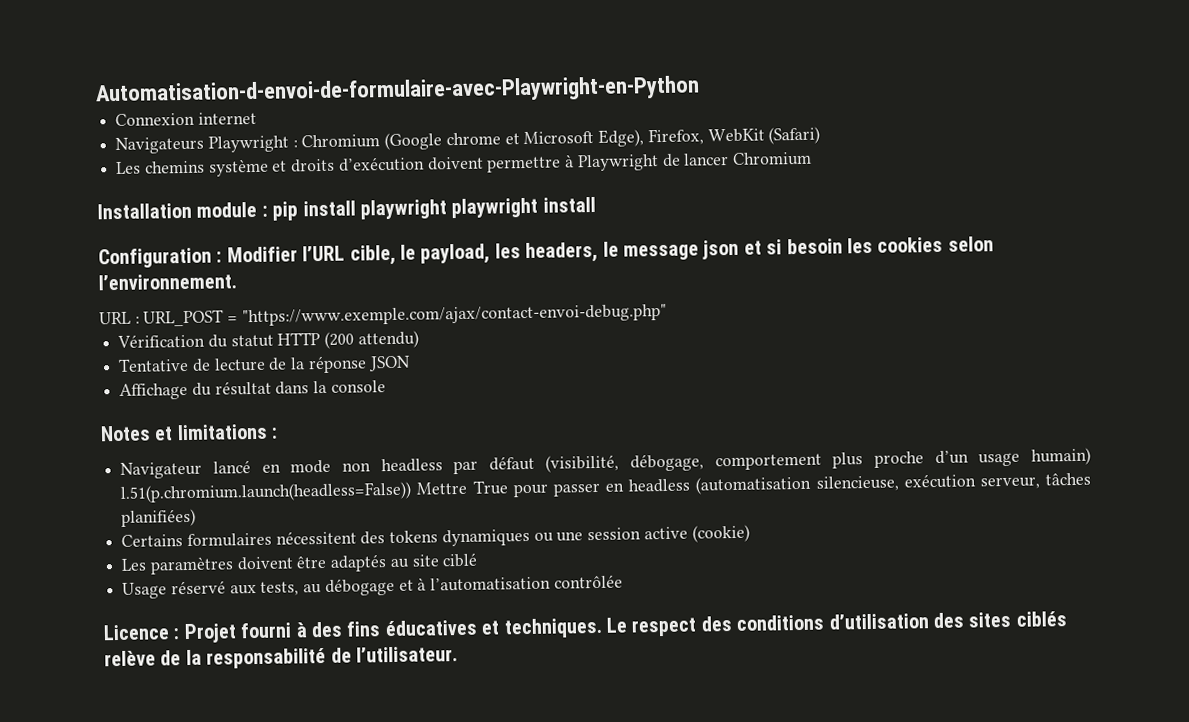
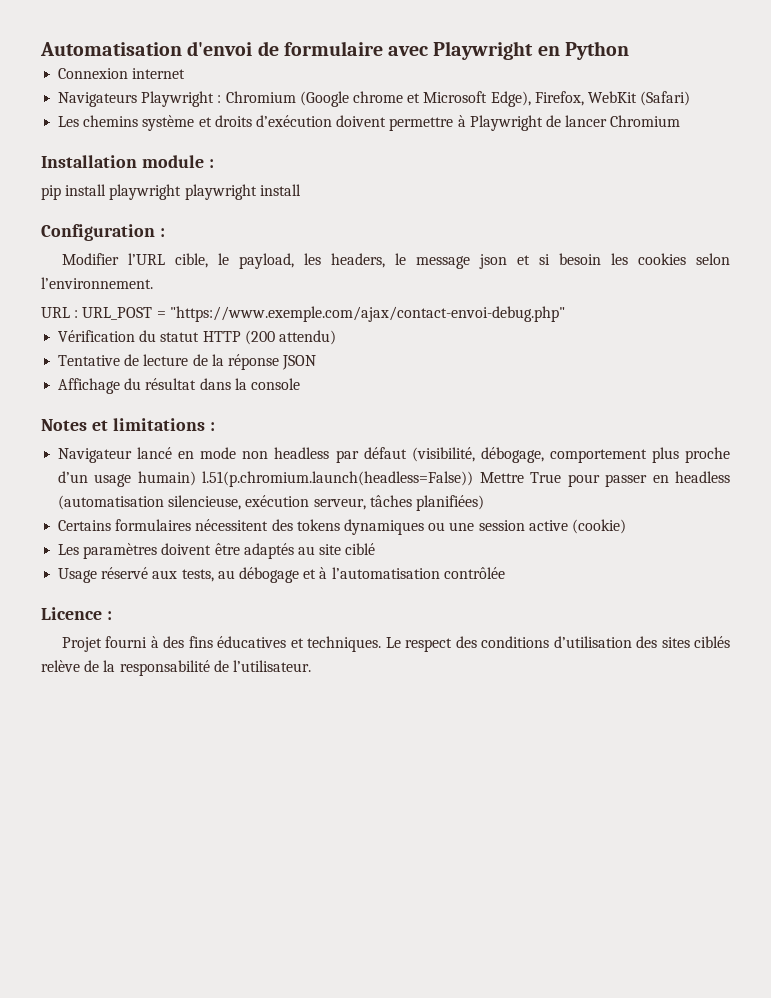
- Automatisation-d-envoi-de-formulaire-avec-Playwright-en-Python
+ Automatisation d'envoi de formulaire avec Playwright en Python
- Installation module : pip install playwright playwright install
+ Installation module :
+ pip install playwright playwright install
- Configuration : Modifier l’URL cible, le payload, les headers, le message json et si besoin les cookies selon l’environnement.
+ Configuration :
+ Modifier l’URL cible, le payload, les headers, le message json et si besoin les cookies selon l’environnement.
- Licence : Projet fourni à des fins éducatives et techniques.
+ Licence :
+ Projet fourni à des fins éducatives et techniques.

